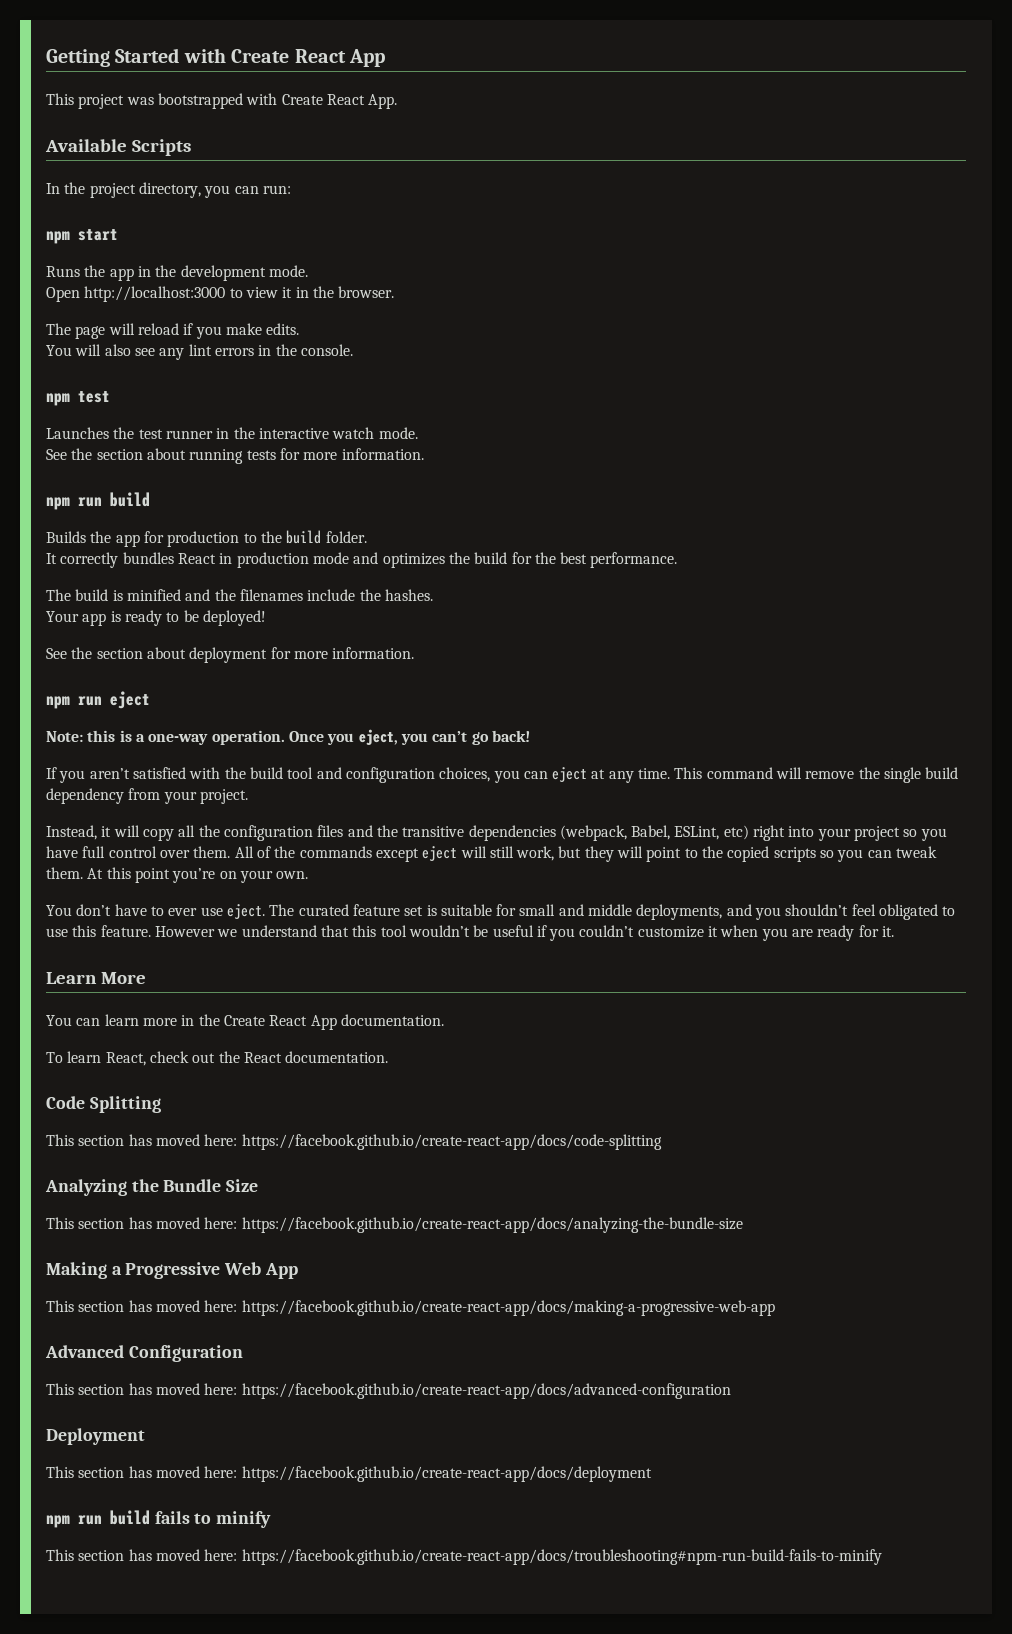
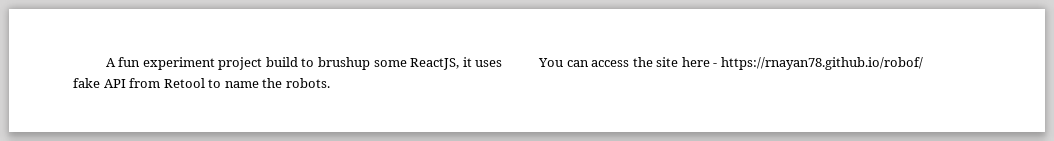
- Getting Started with Create React App
- This project was bootstrapped with Create React App.
- Available Scripts
- In the project directory, you can run:
- npm start
- Runs the app in the development mode.
- Open http://localhost:3000 to view it in the browser.
- The page will reload if you make edits.
- You will also see any lint errors in the console.
- npm test
- Launches the test runner in the interactive watch mode.
- See the section about running tests for more information.
- npm run build
- Builds the app for production to the build folder.
- It correctly bundles React in production mode and optimizes the build for the best performance.
- The build is minified and the filenames include the hashes.
- Your app is ready to be deployed!
- See the section about deployment for more information.
- npm run eject
- Note: this is a one-way operation. Once you eject, you can’t go back!
- If you aren’t satisfied with the build tool and configuration choices, you can eject at any time. This command will remove the single build dependency from your project.
- Instead, it will copy all the configuration files and the transitive dependencies (webpack, Babel, ESLint, etc) right into your project so you have full control over them. All of the commands except eject will still work, but they will point to the copied scripts so you can tweak them. At this point you’re on your own.
- You don’t have to ever use eject. The curated feature set is suitable for small and middle deployments, and you shouldn’t feel obligated to use this feature. However we understand that this tool wouldn’t be useful if you couldn’t customize it when you are ready for it.
- Learn More
- You can learn more in the Create React App documentation.
- To learn React, check out the React documentation.
- Code Splitting
- This section has moved here: https://facebook.github.io/create-react-app/docs/code-splitting
- Analyzing the Bundle Size
- This section has moved here: https://facebook.github.io/create-react-app/docs/analyzing-the-bundle-size
- Making a Progressive Web App
- This section has moved here: https://facebook.github.io/create-react-app/docs/making-a-progressive-web-app
- Advanced Configuration
- This section has moved here: https://facebook.github.io/create-react-app/docs/advanced-configuration
- Deployment
- This section has moved here: https://facebook.github.io/create-react-app/docs/deployment
- npm run build fails to minify
- This section has moved here: https://facebook.github.io/create-react-app/docs/troubleshooting#npm-run-build-fails-to-minify
+ A fun experiment project build to brushup some ReactJS, it uses fake API from Retool to name the robots.
+ You can access the site here - https://rnayan78.github.io/robof/

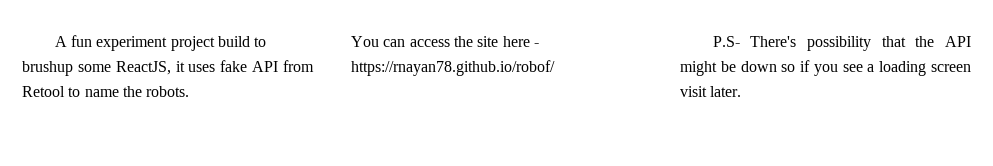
+ P.S- There's possibility that the API might be down so if you see a loading screen visit later.

